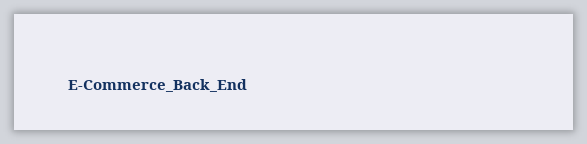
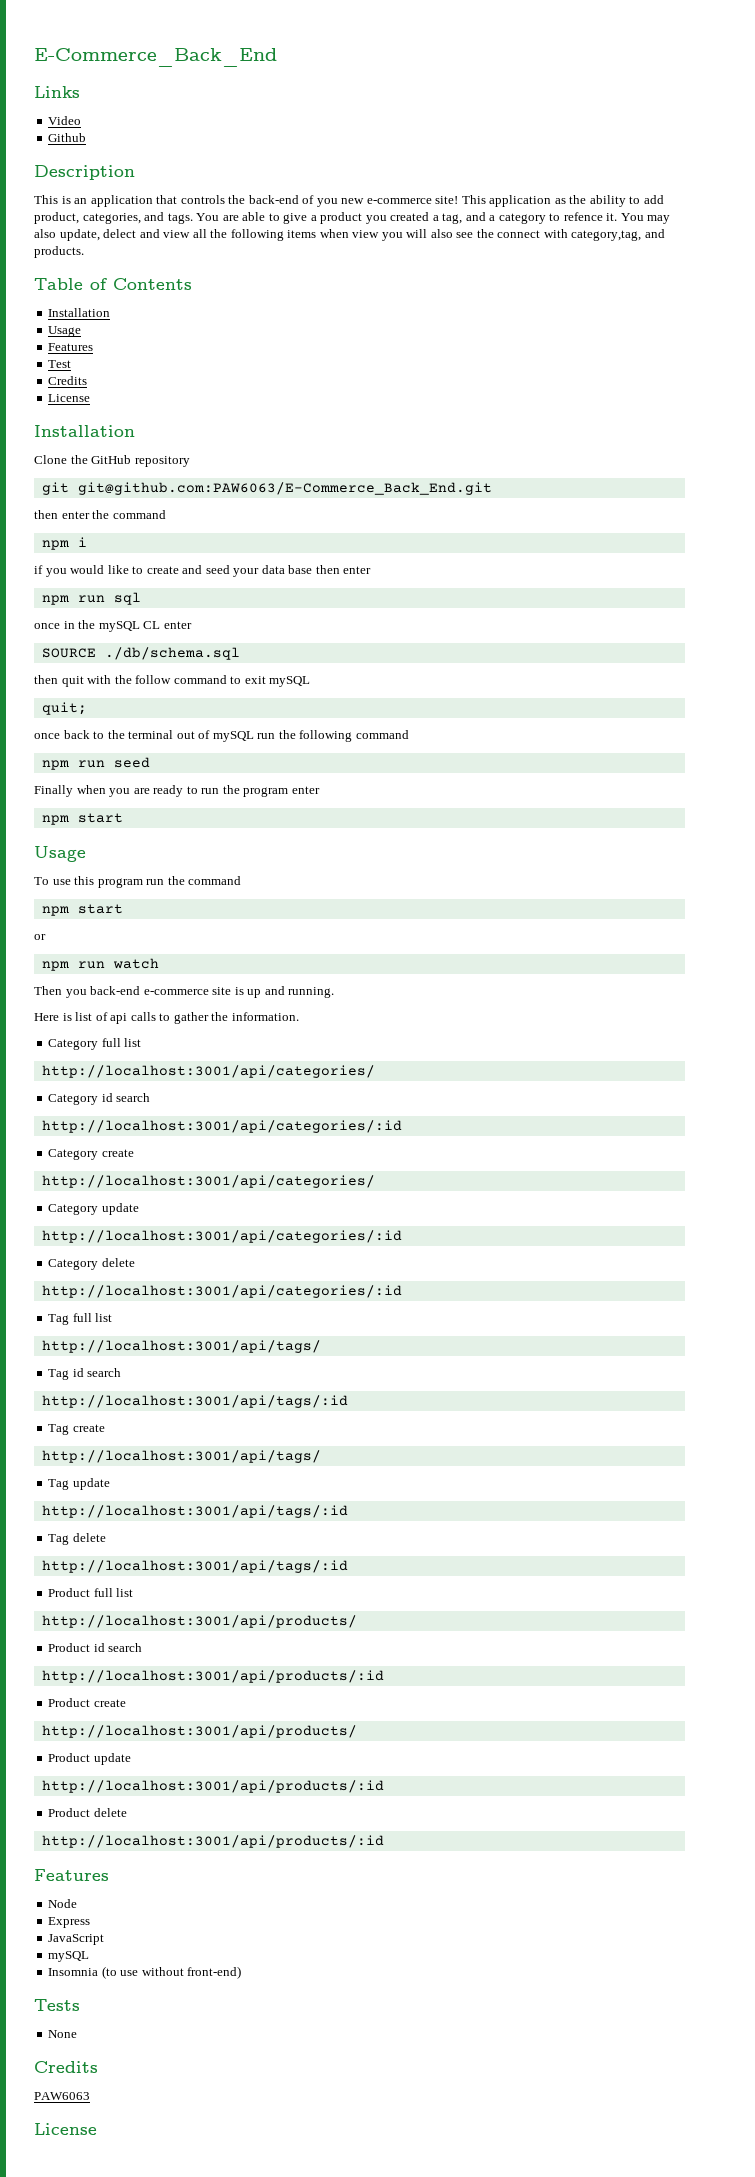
+ Links
+ Video
+ Github
+ Description
+ This is an application that controls the back-end of you new e-commerce site! This application as the ability to add product, categories, and tags. You are able to give a product you created a tag, and a category to refence it. You may also update, delect and view all the following items when view you will also see the connect with category,tag, and products.
+ Table of Contents
+ Installation
+ Usage
+ Features
+ Test
+ Credits
+ License
+ Installation
+ Clone the GitHub repository
+ git git@github.com:PAW6063/E-Commerce_Back_End.git
+ then enter the command
+ npm i
+ if you would like to create and seed your data base then enter
+ npm run sql
+ once in the mySQL CL enter
+ SOURCE ./db/schema.sql
+ then quit with the follow command to exit mySQL
+ quit;
+ once back to the terminal out of mySQL run the following command
+ npm run seed
+ Finally when you are ready to run the program enter
+ npm start
+ Usage
+ To use this program run the command
+ npm start
+ or
+ npm run watch
+ Then you back-end e-commerce site is up and running.
+ Here is list of api calls to gather the information.
+ Category full list
+ http://localhost:3001/api/categories/
+ Category id search
+ http://localhost:3001/api/categories/:id
+ Category create
+ http://localhost:3001/api/categories/
+ Category update
+ http://localhost:3001/api/categories/:id
+ Category delete
+ http://localhost:3001/api/categories/:id
+ Tag full list
+ http://localhost:3001/api/tags/
+ Tag id search
+ http://localhost:3001/api/tags/:id
+ Tag create
+ http://localhost:3001/api/tags/
+ Tag update
+ http://localhost:3001/api/tags/:id
+ Tag delete
+ http://localhost:3001/api/tags/:id
+ Product full list
+ http://localhost:3001/api/products/
+ Product id search
+ http://localhost:3001/api/products/:id
+ Product create
+ http://localhost:3001/api/products/
+ Product update
+ http://localhost:3001/api/products/:id
+ Product delete
+ http://localhost:3001/api/products/:id
+ Features
+ Node
+ Express
+ JavaScript
+ mySQL
+ Insomnia (to use without front-end)
+ Tests
+ None
+ Credits
+ PAW6063
+ License

